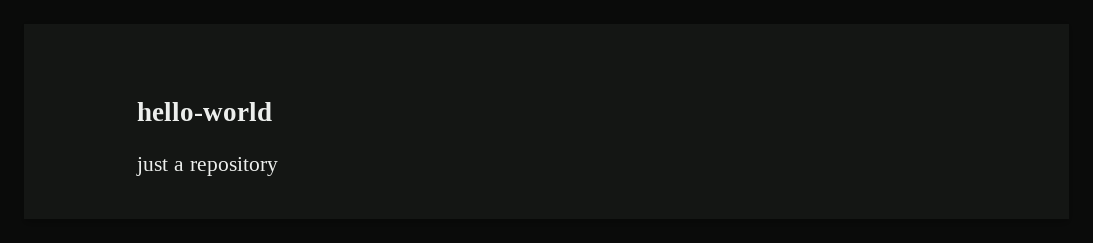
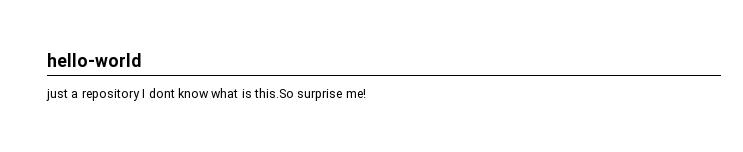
- just a repository
+ just a repository I dont know what is this.So surprise me!

